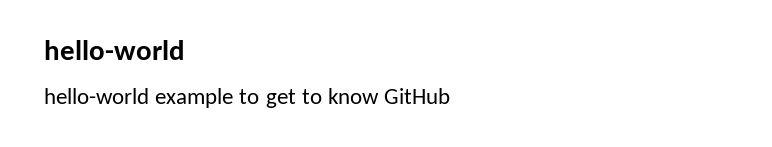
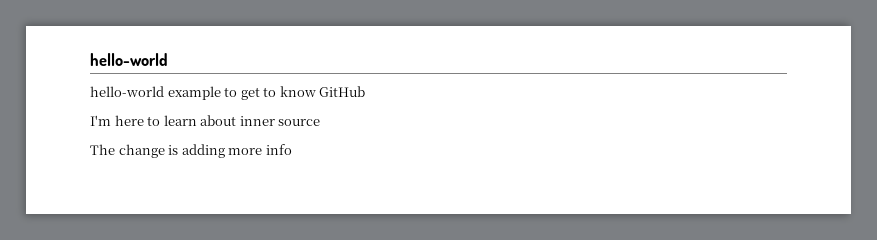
+ I'm here to learn about inner source
+ The change is adding more info

